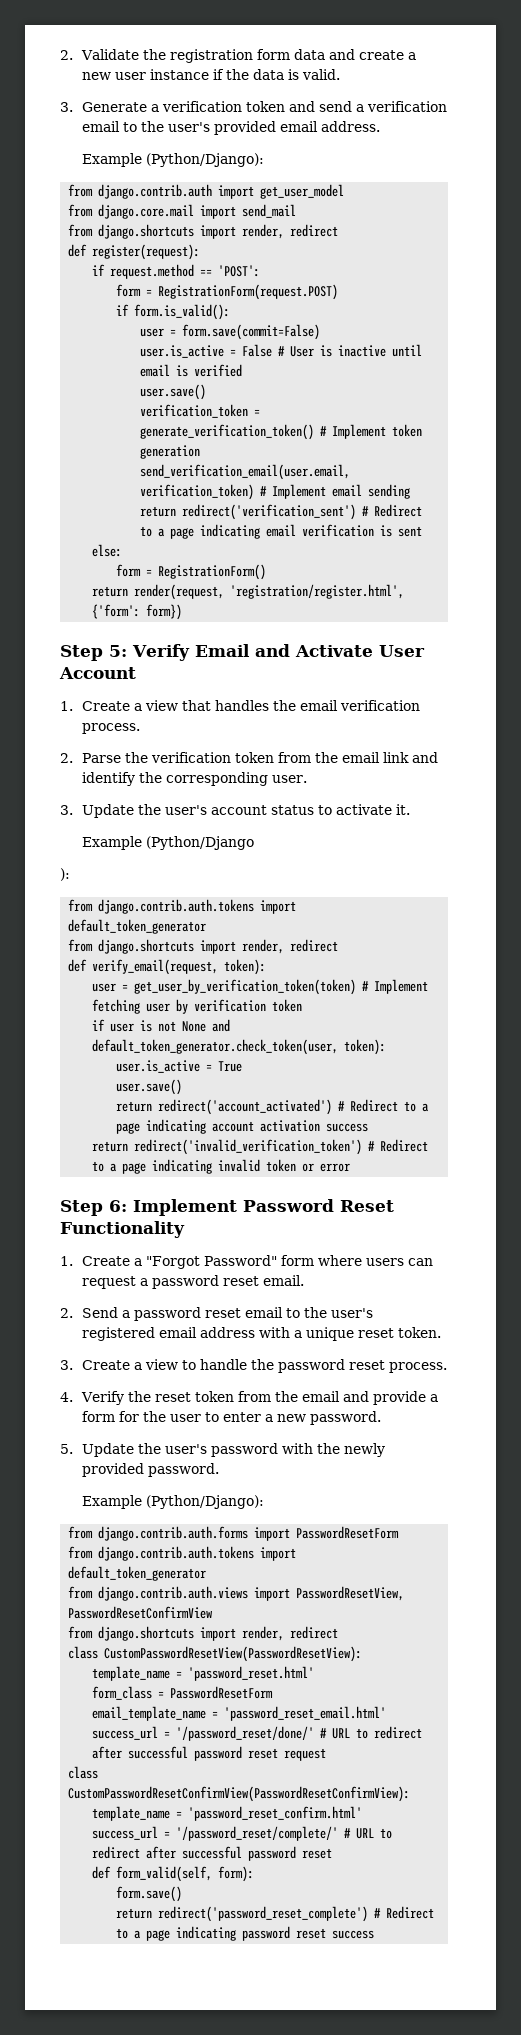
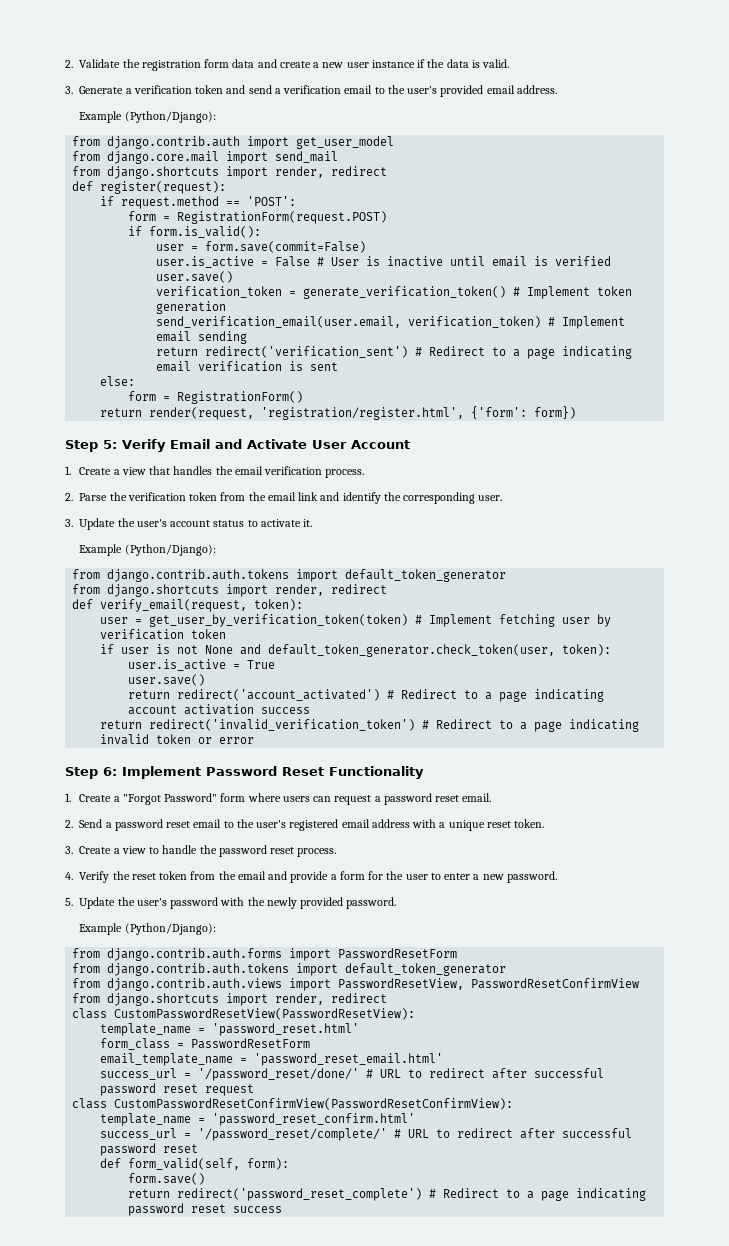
  3. Update the user's account status to activate it.
- Example (Python/Django
- ):
+ Example (Python/Django):

